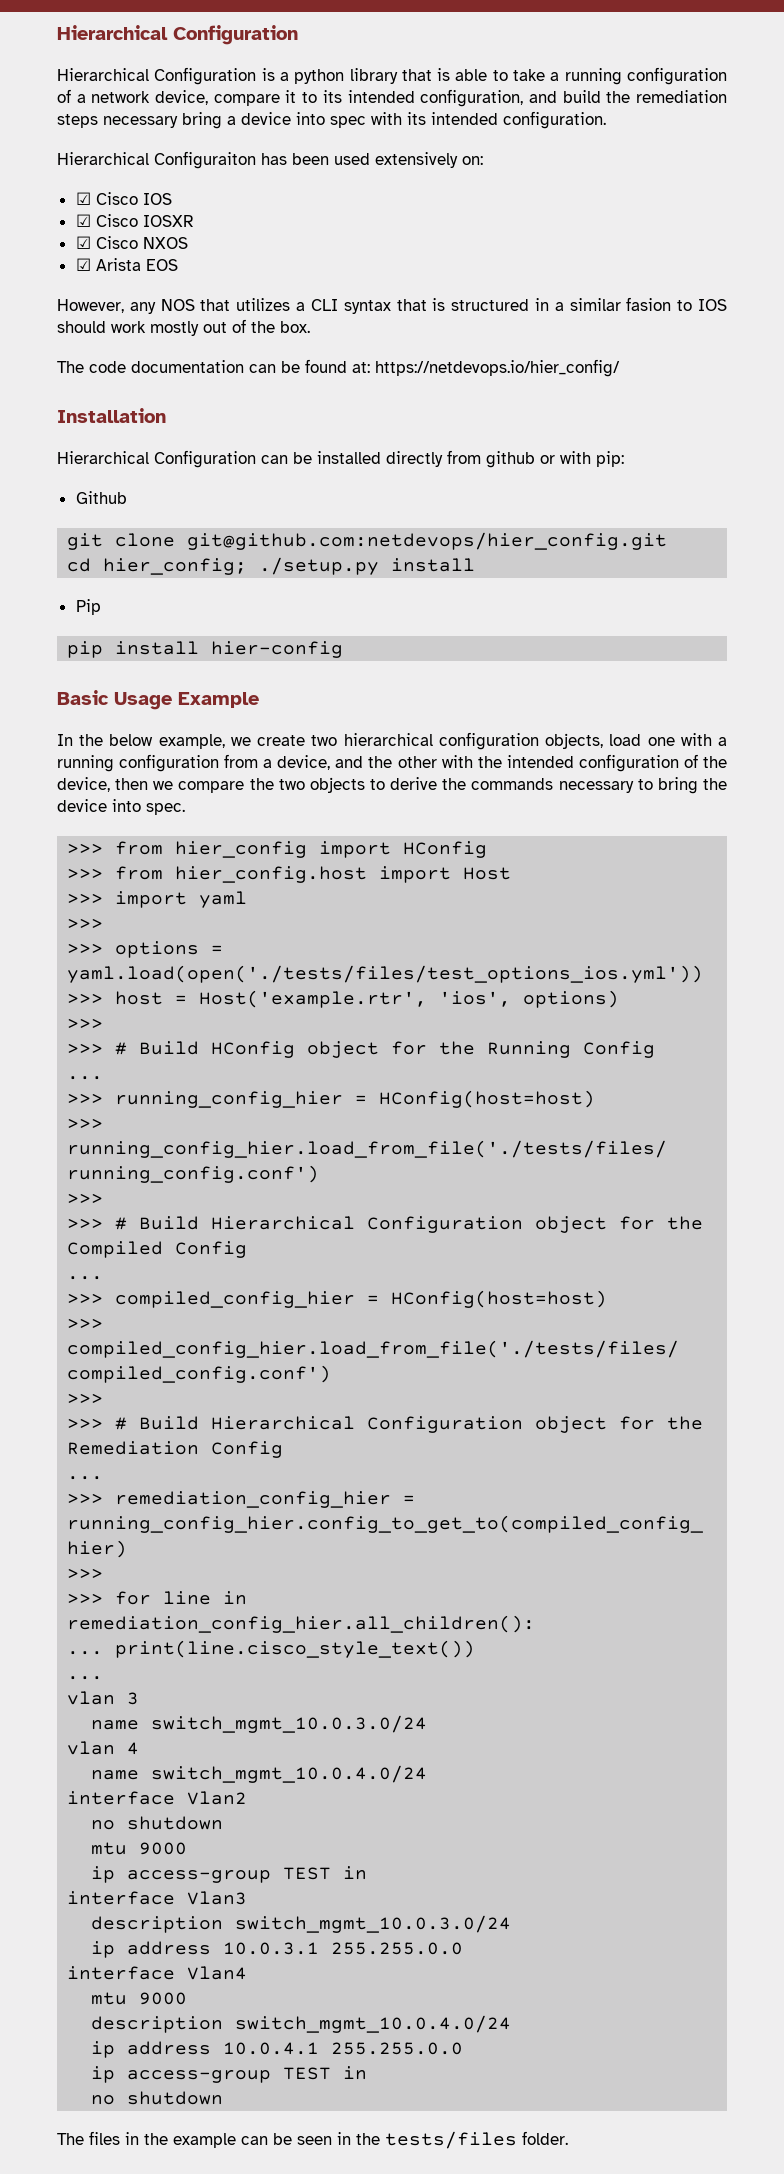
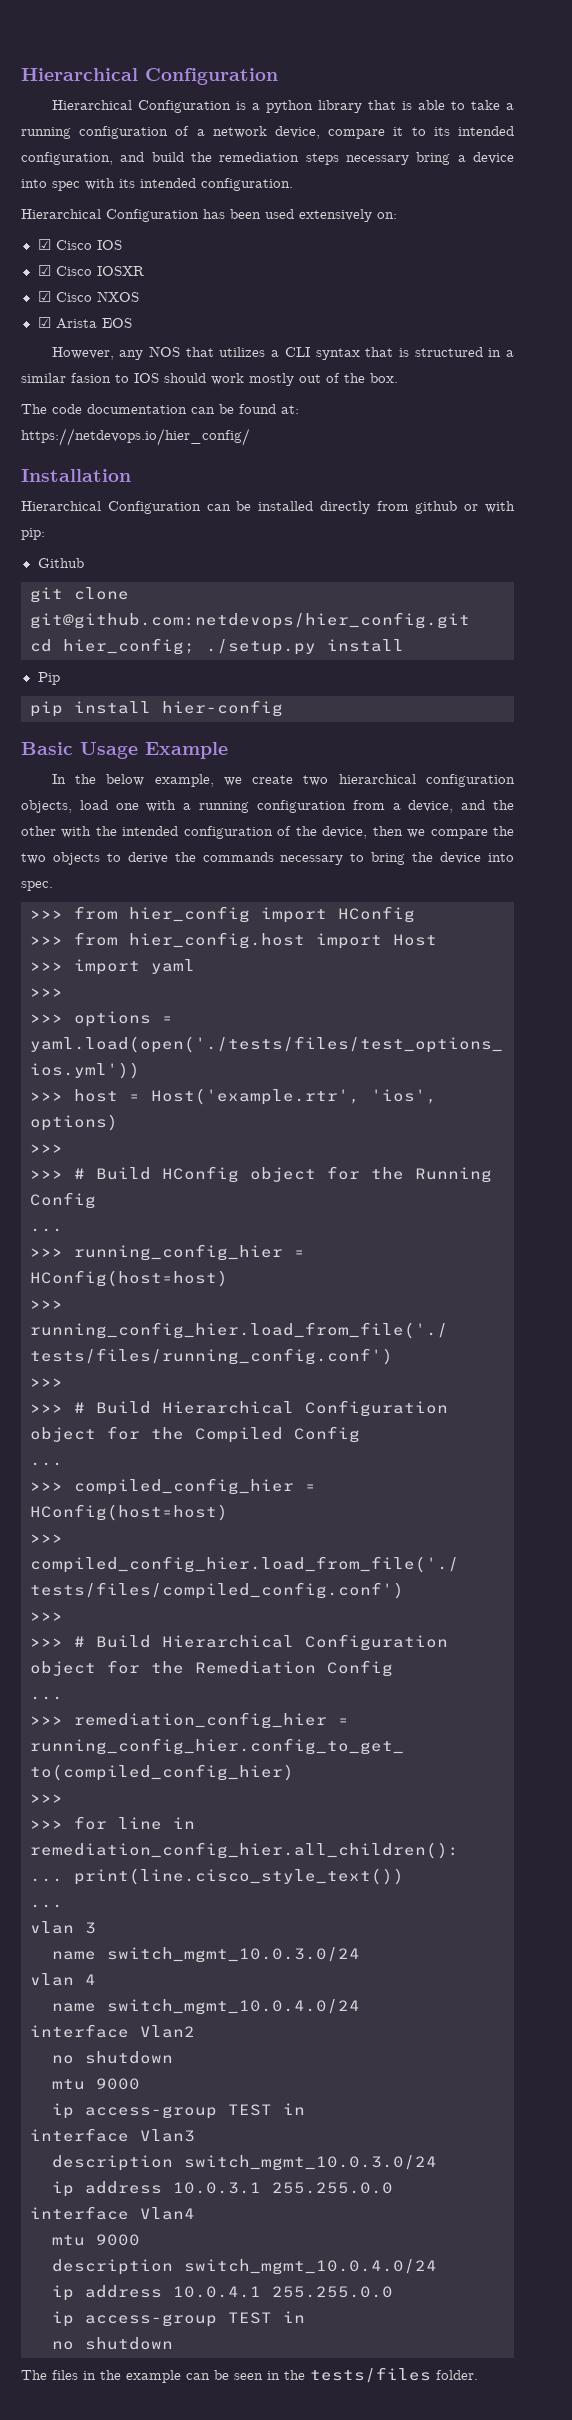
- Hierarchical Configuraiton has been used extensively on:
+ Hierarchical Configuration has been used extensively on:

